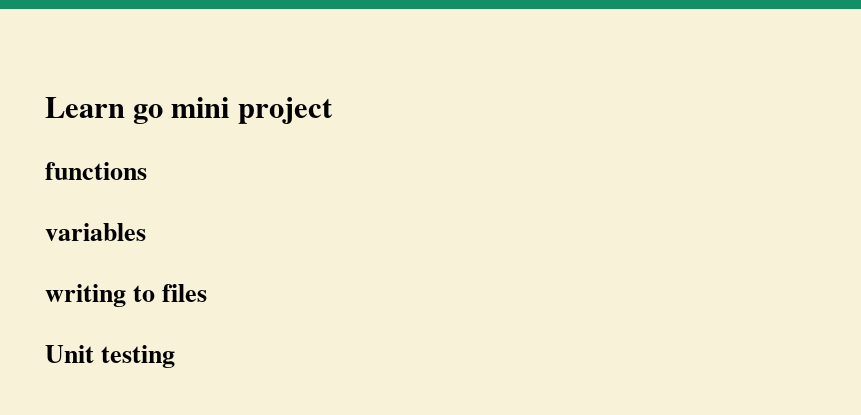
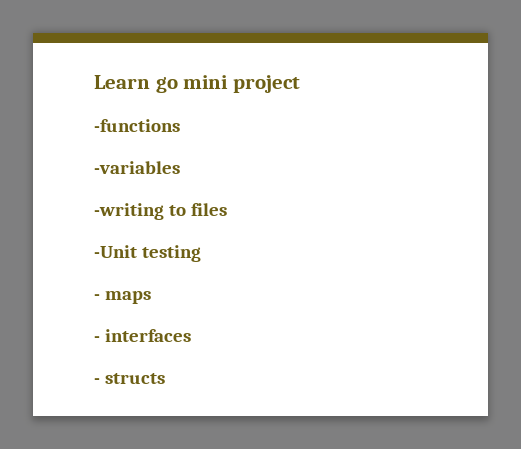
- functions
- variables
- writing to files
+ -functions
+ -variables
+ -writing to files
- Unit testing
+ -Unit testing
+ - maps
+ - interfaces
+ - structs

